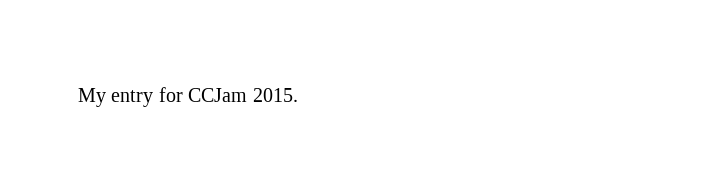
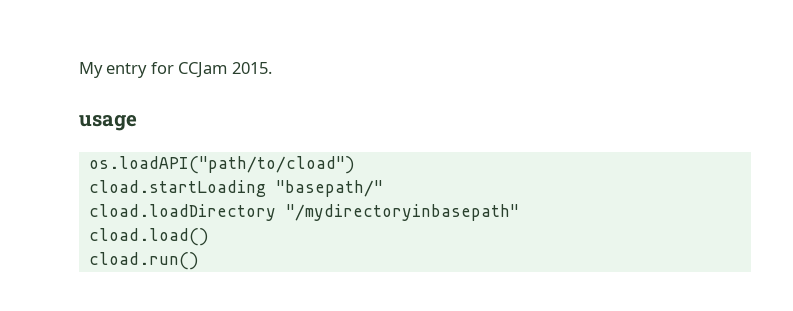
+ usage
+ os.loadAPI("path/to/cload")
+ cload.startLoading "basepath/"
+ cload.loadDirectory "/mydirectoryinbasepath"
+ cload.load()
+ cload.run()

